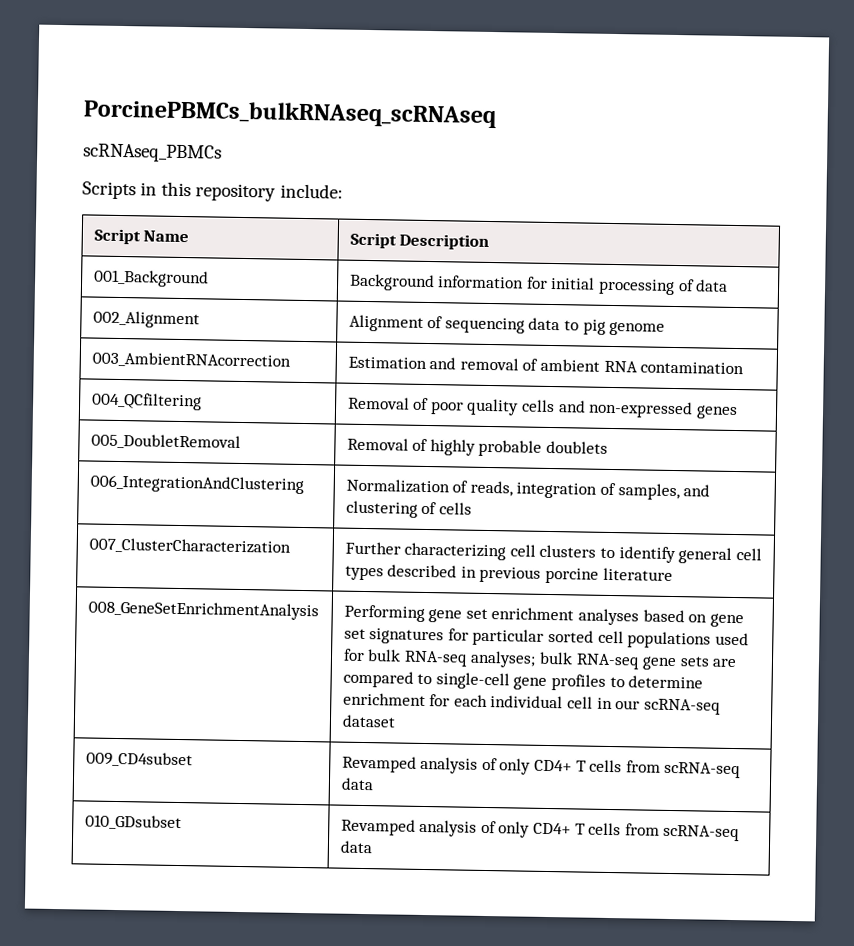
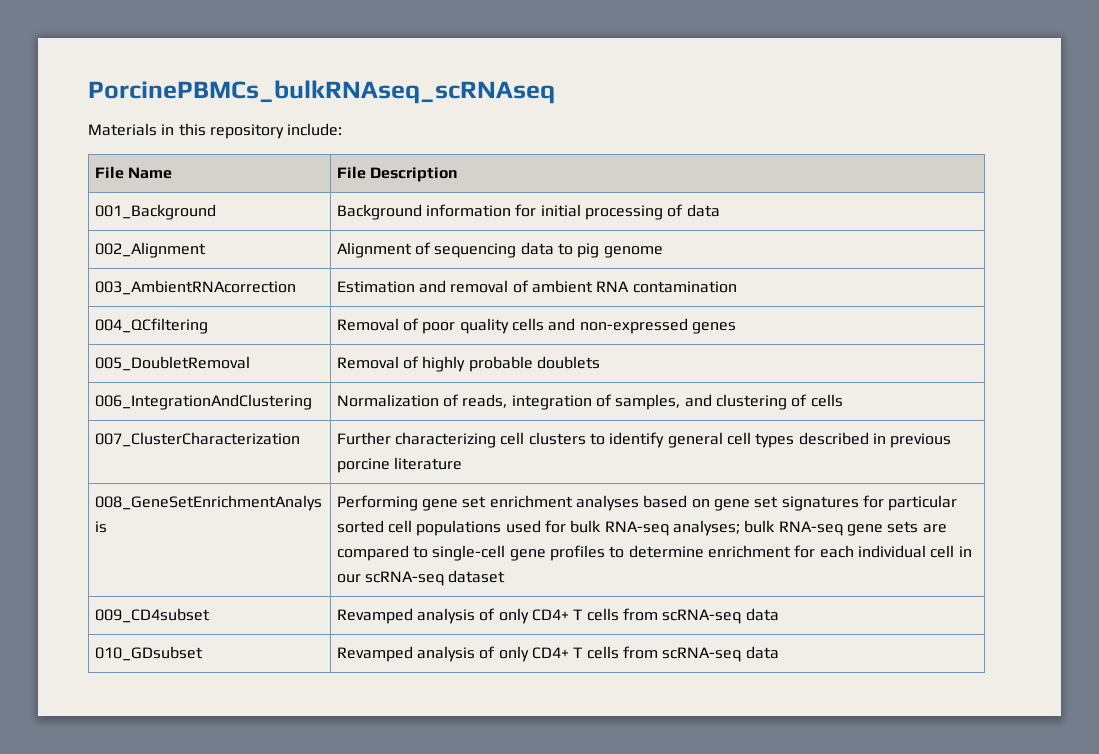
- scRNAseq_PBMCs
- Scripts in this repository include:
+ Materials in this repository include:
- Script Name | Script Description
+ File Name | File Description

